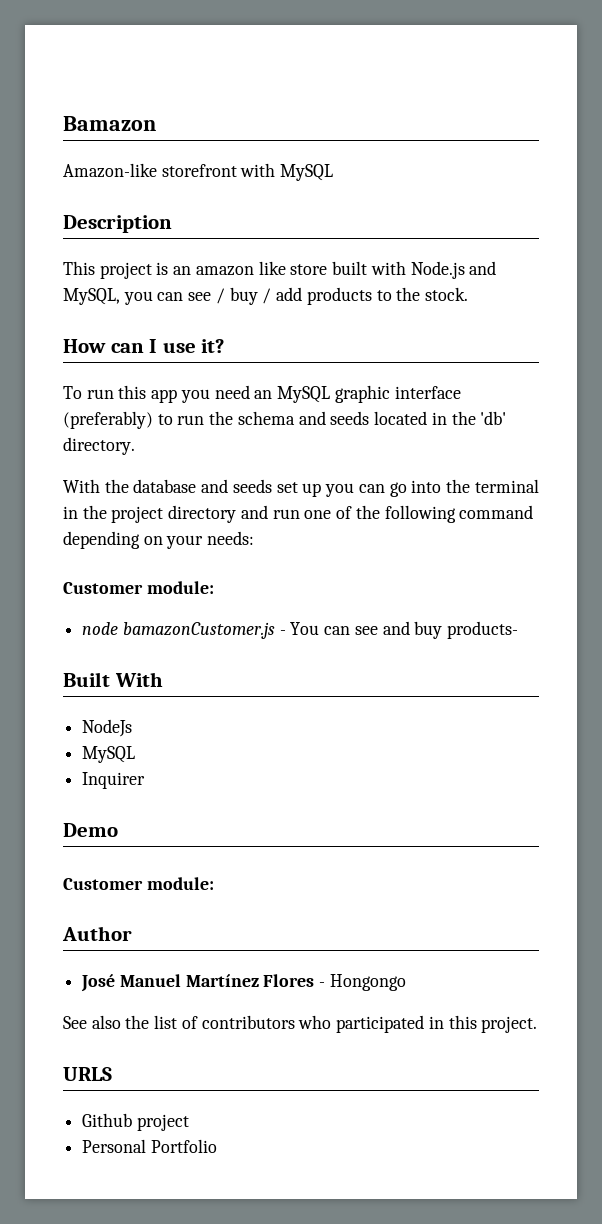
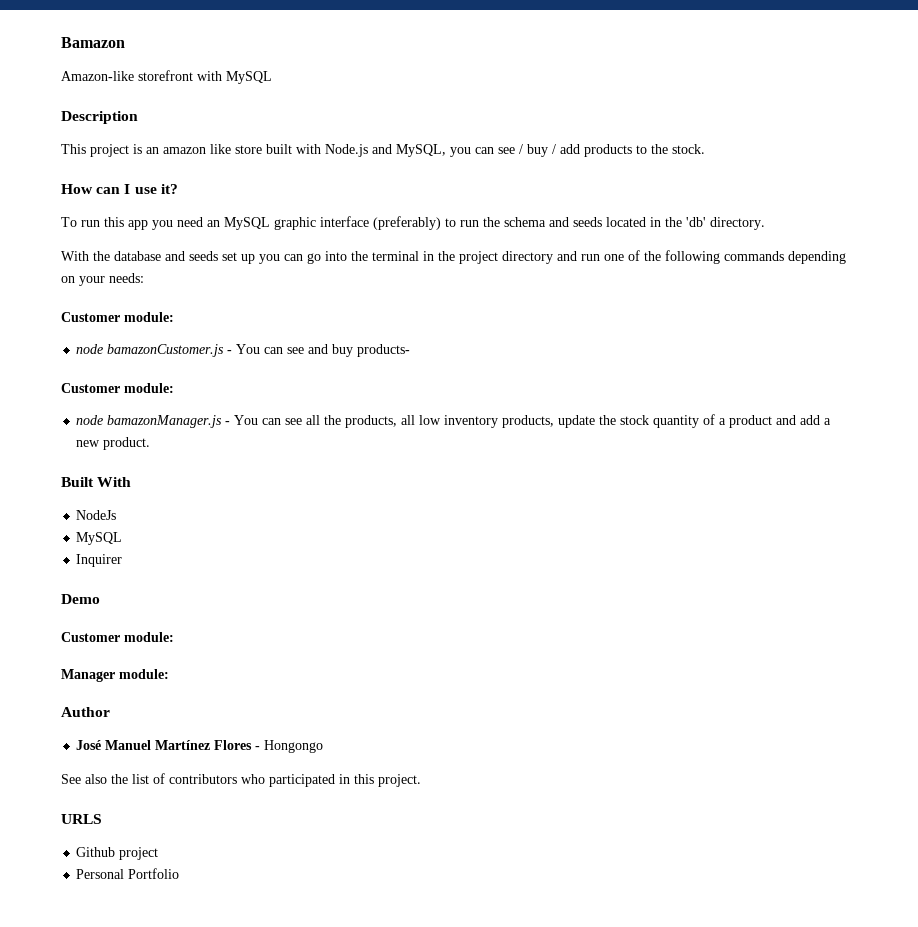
- With the database and seeds set up you can go into the terminal in the project directory and run one of the following command depending on your needs:
+ With the database and seeds set up you can go into the terminal in the project directory and run one of the following commands depending on your needs:
  node bamazonCustomer.js - You can see and buy products-
+ Customer module:
+ node bamazonManager.js - You can see all the products, all low inventory products, update the stock quantity of a product and add a new product.
+ Manager module:

